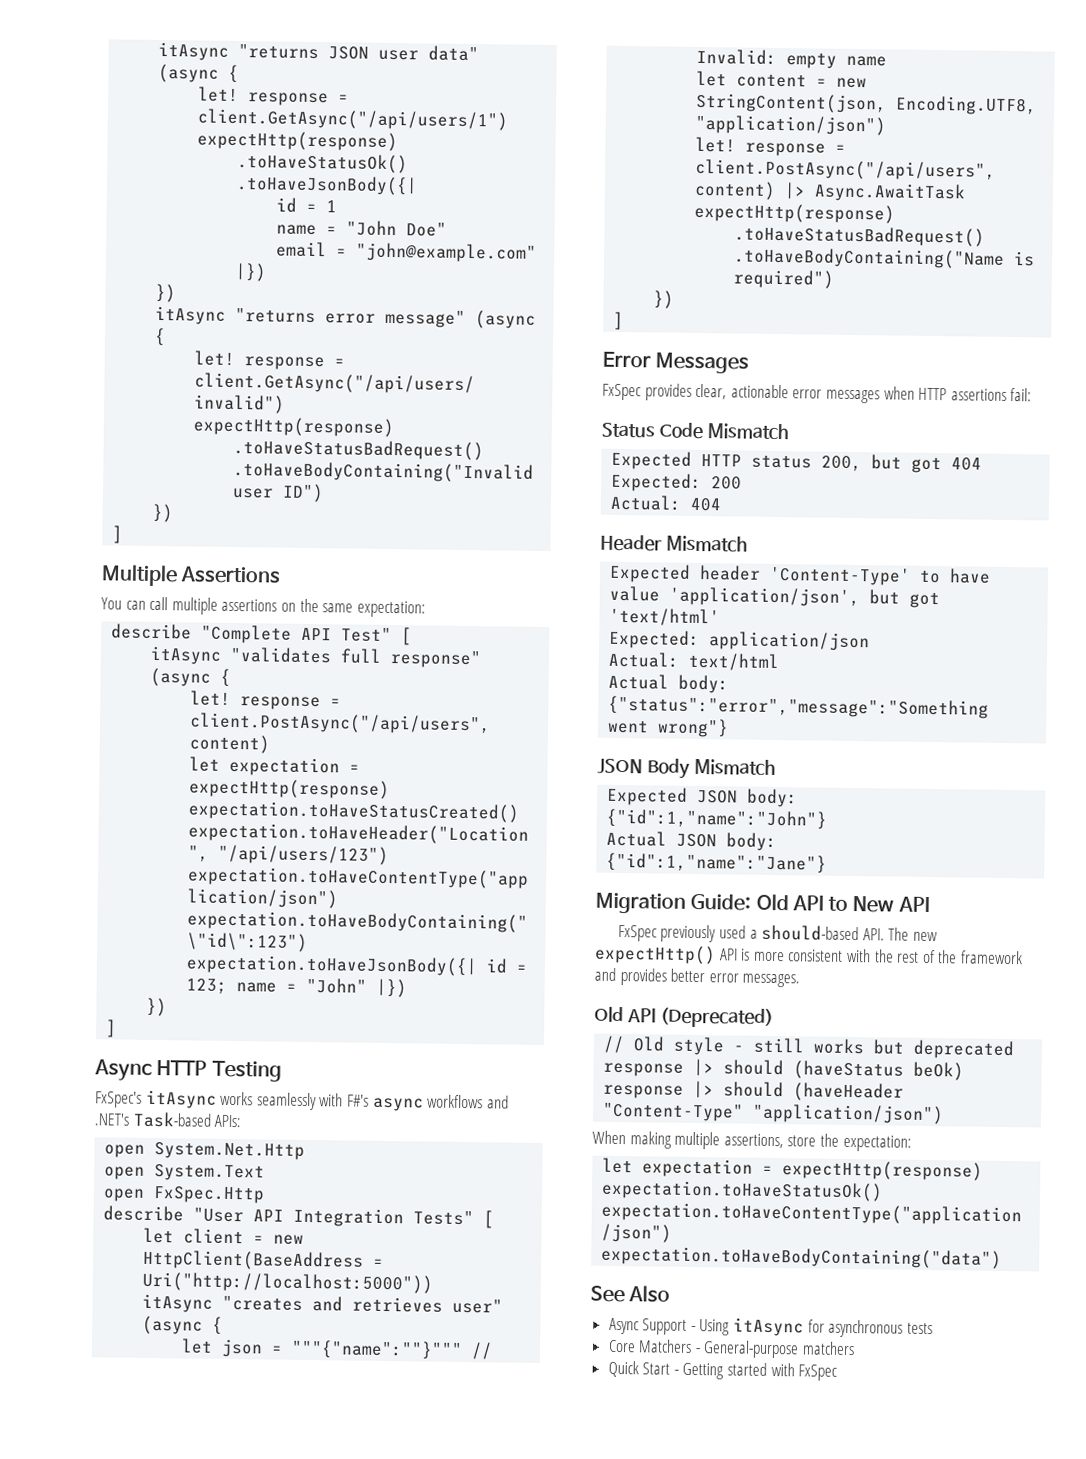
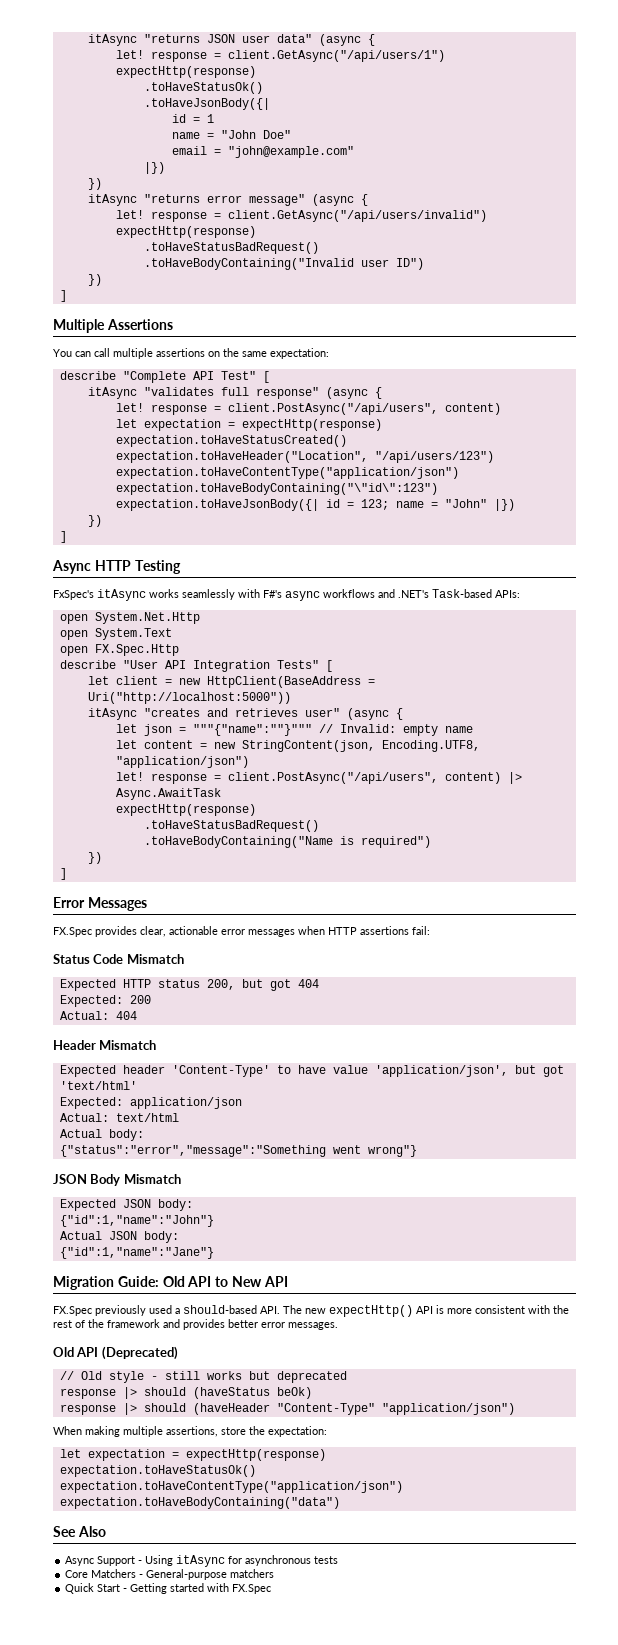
- open FxSpec.Http
+ open FX.Spec.Http
- FxSpec provides clear, actionable error messages when HTTP assertions fail:
+ FX.Spec provides clear, actionable error messages when HTTP assertions fail:
- FxSpec previously used a should-based API. The new expectHttp() API is more consistent with the rest of the framework and provides better error messages.
+ FX.Spec previously used a should-based API. The new expectHttp() API is more consistent with the rest of the framework and provides better error messages.
- Quick Start - Getting started with FxSpec
+ Quick Start - Getting started with FX.Spec

